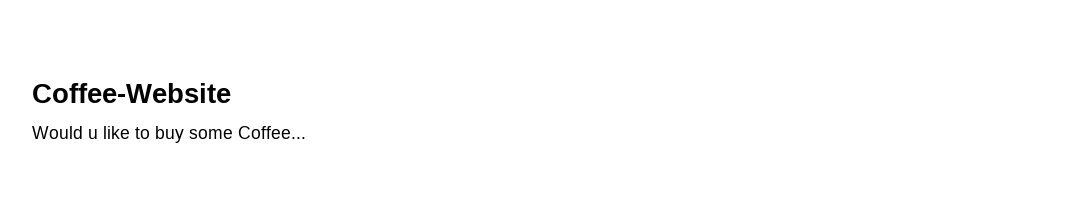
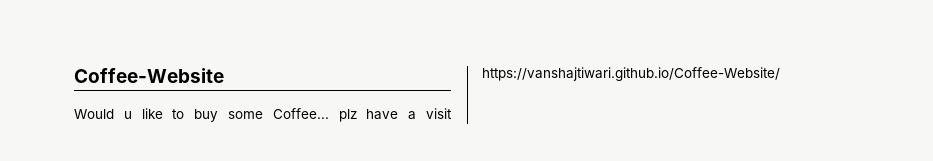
- Would u like to buy some Coffee...
+ Would u like to buy some Coffee... plz have a visit https://vanshajtiwari.github.io/Coffee-Website/

